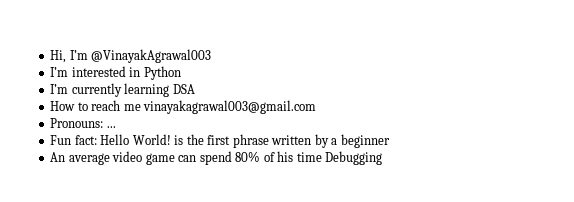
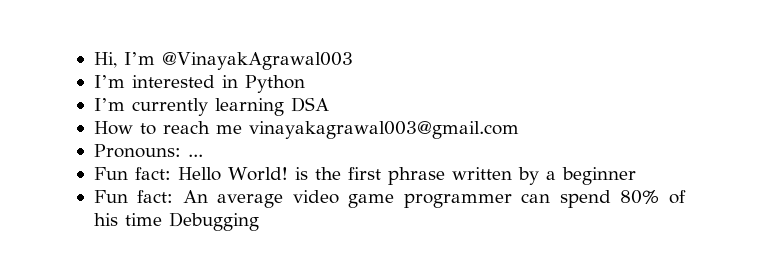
- An average video game can spend 80% of his time Debugging
+ Fun fact: An average video game programmer can spend 80% of his time Debugging

